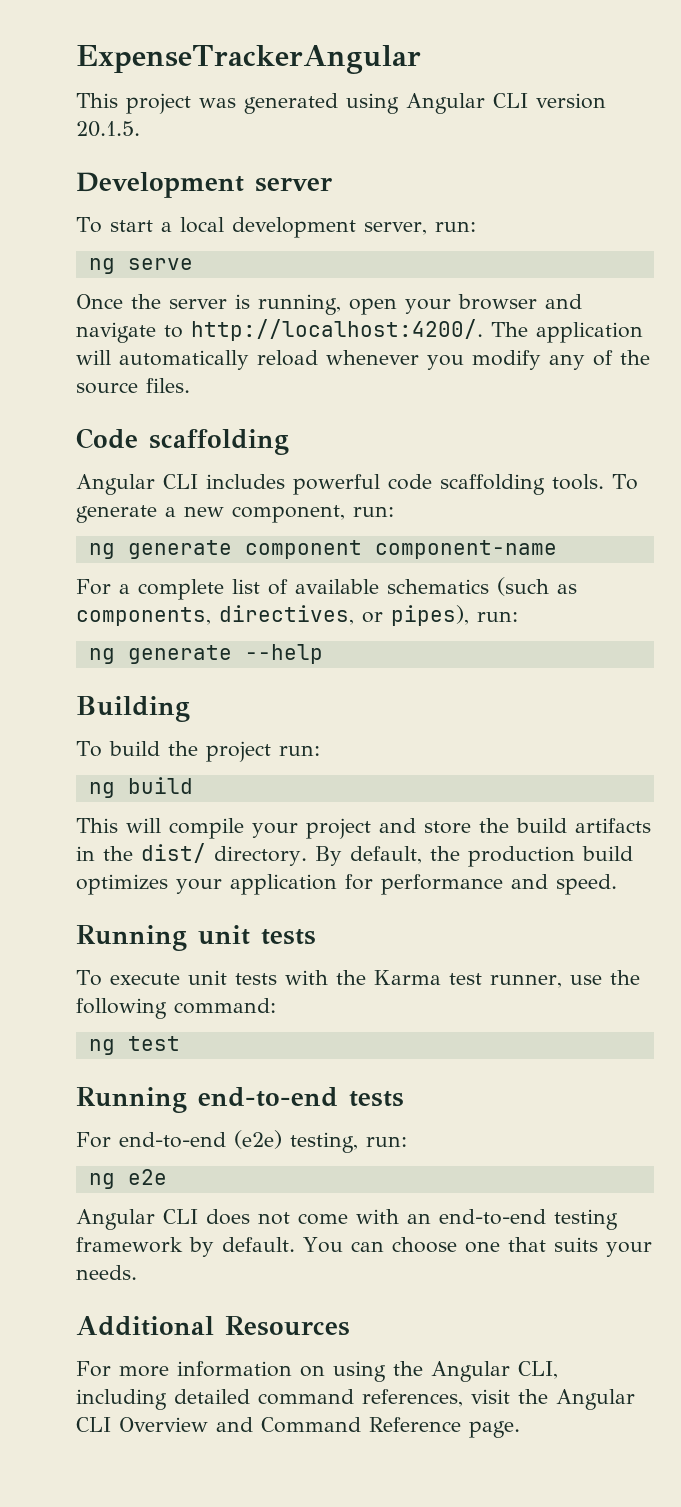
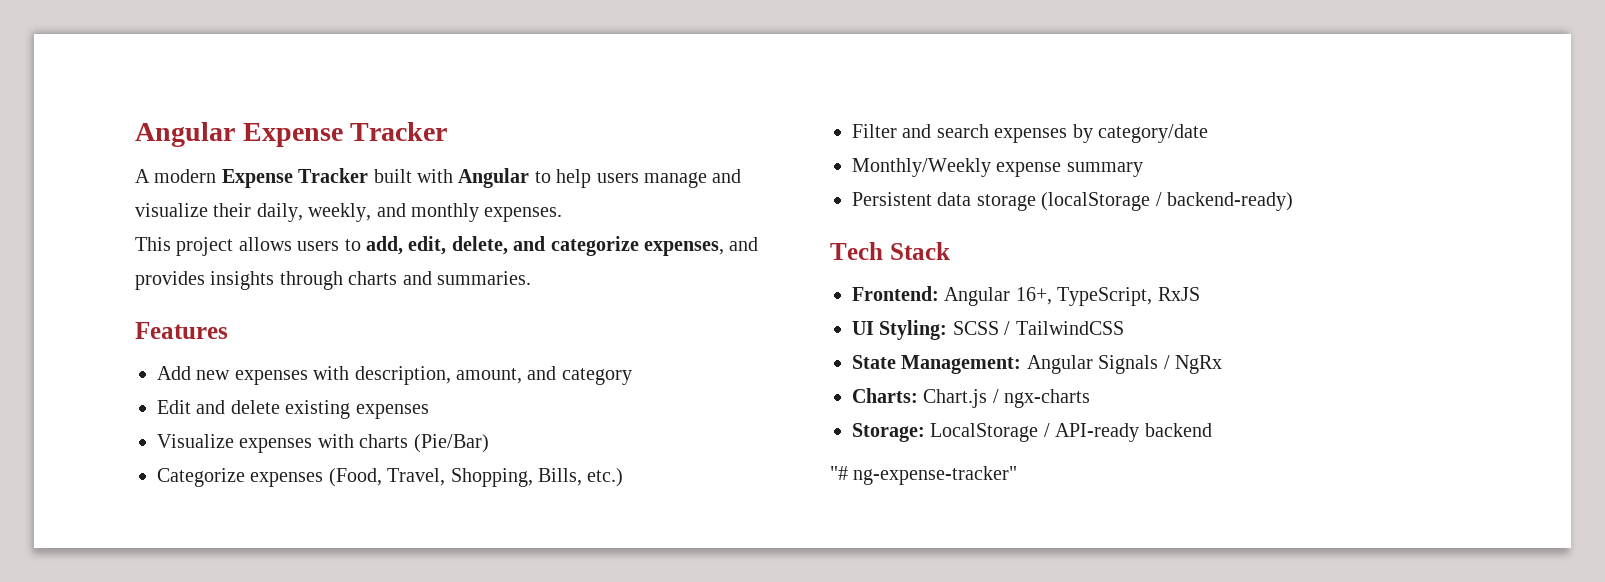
- ExpenseTrackerAngular
- This project was generated using Angular CLI version 20.1.5.
- Development server
- To start a local development server, run:
- ng serve
- Once the server is running, open your browser and navigate to http://localhost:4200/. The application will automatically reload whenever you modify any of the source files.
- Code scaffolding
- Angular CLI includes powerful code scaffolding tools. To generate a new component, run:
- ng generate component component-name
- For a complete list of available schematics (such as components, directives, or pipes), run:
- ng generate --help
- Building
- To build the project run:
- ng build
- This will compile your project and store the build artifacts in the dist/ directory. By default, the production build optimizes your application for performance and speed.
- Running unit tests
- To execute unit tests with the Karma test runner, use the following command:
- ng test
- Running end-to-end tests
- For end-to-end (e2e) testing, run:
- ng e2e
- Angular CLI does not come with an end-to-end testing framework by default. You can choose one that suits your needs.
- Additional Resources
- For more information on using the Angular CLI, including detailed command references, visit the Angular CLI Overview and Command Reference page.
+ Angular Expense Tracker
+ A modern Expense Tracker built with Angular to help users manage and visualize their daily, weekly, and monthly expenses.
+ This project allows users to add, edit, delete, and categorize expenses, and provides insights through charts and summaries.
+ Features
+ Add new expenses with description, amount, and category
+ Edit and delete existing expenses
+ Visualize expenses with charts (Pie/Bar)
+ Categorize expenses (Food, Travel, Shopping, Bills, etc.)
+ Filter and search expenses by category/date
+ Monthly/Weekly expense summary
+ Persistent data storage (localStorage / backend-ready)
+ Tech Stack
+ Frontend: Angular 16+, TypeScript, RxJS
+ UI Styling: SCSS / TailwindCSS
+ State Management: Angular Signals / NgRx
+ Charts: Chart.js / ngx-charts
+ Storage: LocalStorage / API-ready backend
+ "# ng-expense-tracker"

